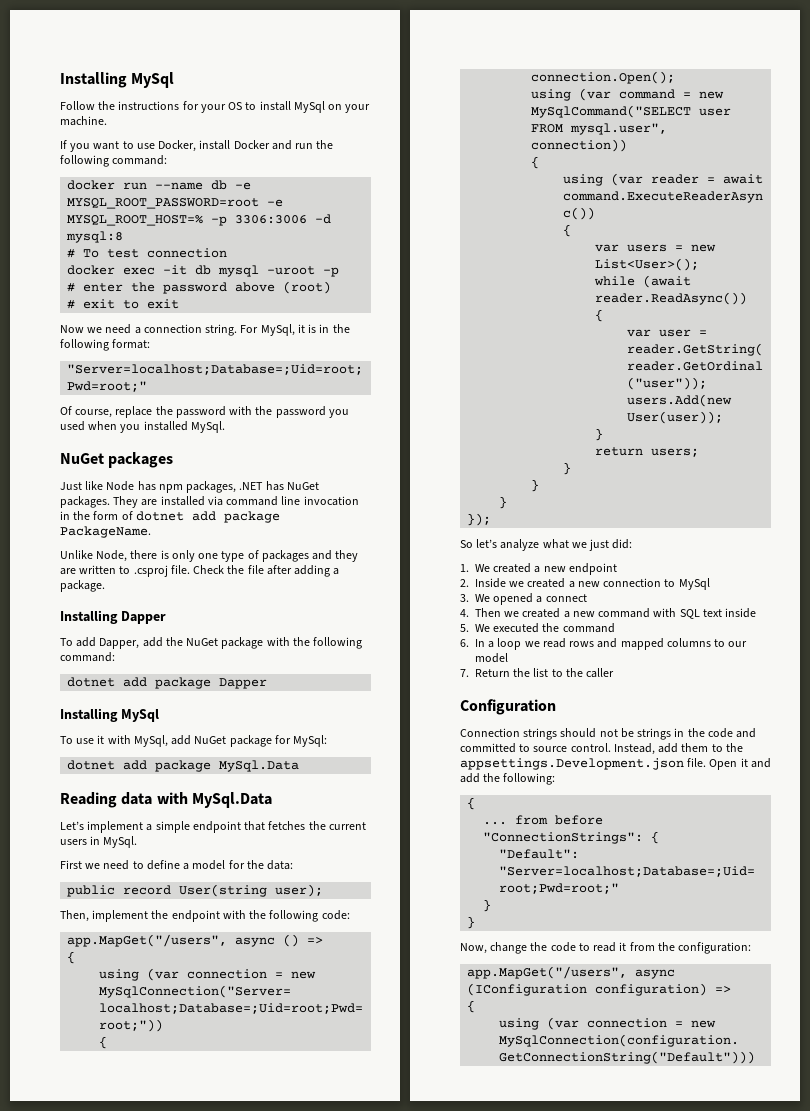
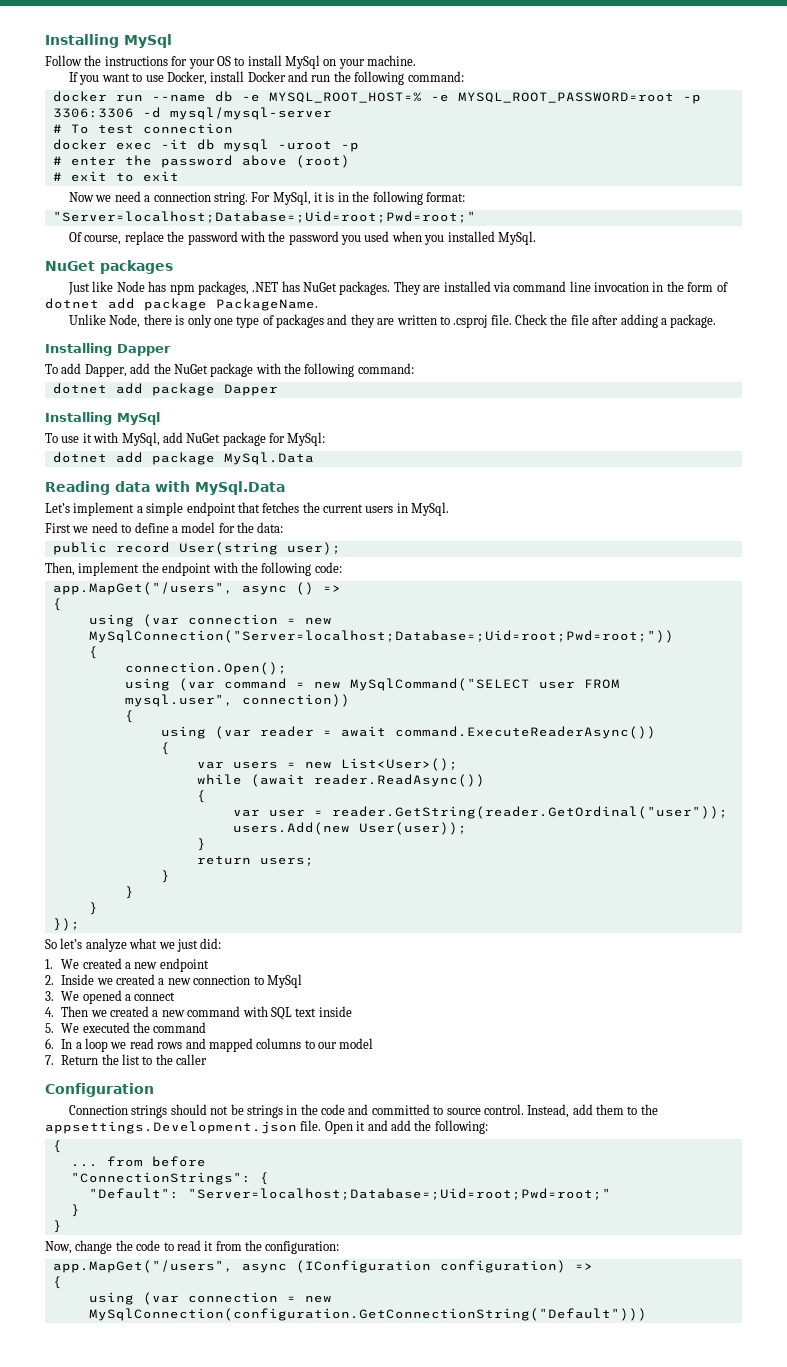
- docker run --name db -e MYSQL_ROOT_PASSWORD=root -e MYSQL_ROOT_HOST=% -p 3306:3006 -d mysql:8
+ docker run --name db -e MYSQL_ROOT_HOST=% -e MYSQL_ROOT_PASSWORD=root -p 3306:3306 -d mysql/mysql-server

